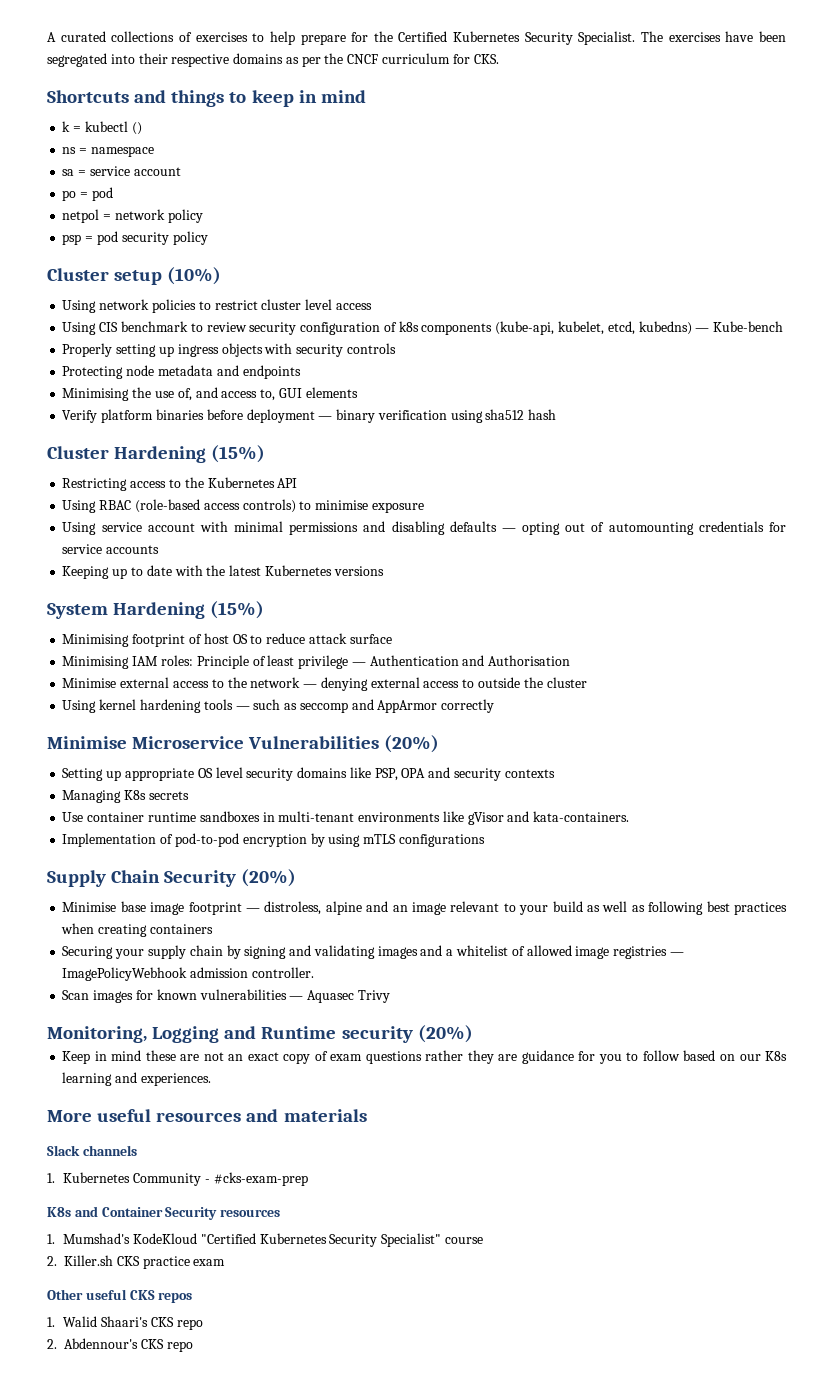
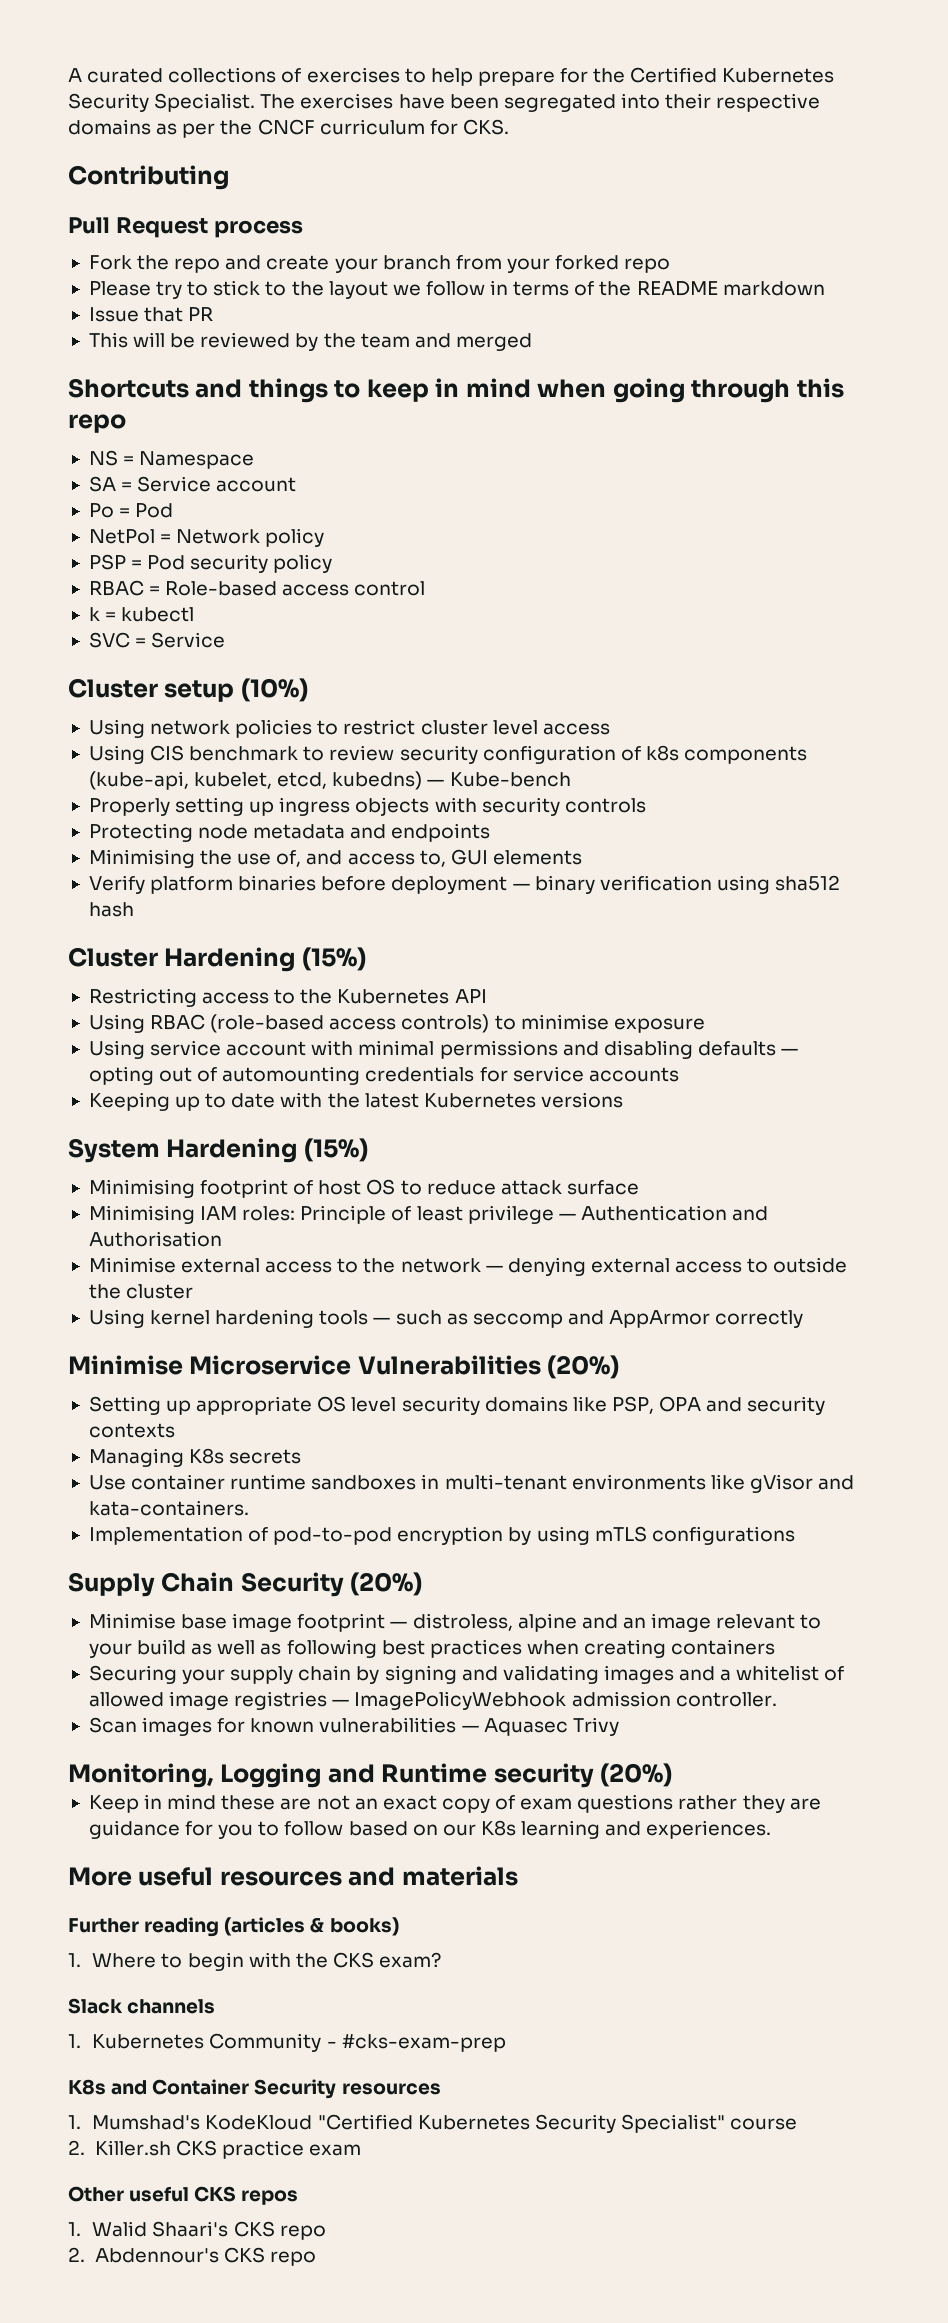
+ Contributing
+ Pull Request process
+ Fork the repo and create your branch from your forked repo
+ Please try to stick to the layout we follow in terms of the README markdown
+ Issue that PR
+ This will be reviewed by the team and merged
- Shortcuts and things to keep in mind
- k = kubectl ()
- ns = namespace
- sa = service account
- po = pod
- netpol = network policy
- psp = pod security policy
+ Shortcuts and things to keep in mind when going through this repo
+ NS = Namespace
+ SA = Service account
+ Po = Pod
+ NetPol = Network policy
+ PSP = Pod security policy
+ RBAC = Role-based access control
+ k = kubectl
+ SVC = Service
+ Further reading (articles & books)
+ 1. Where to begin with the CKS exam?

